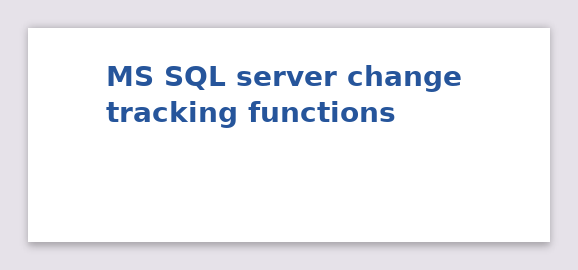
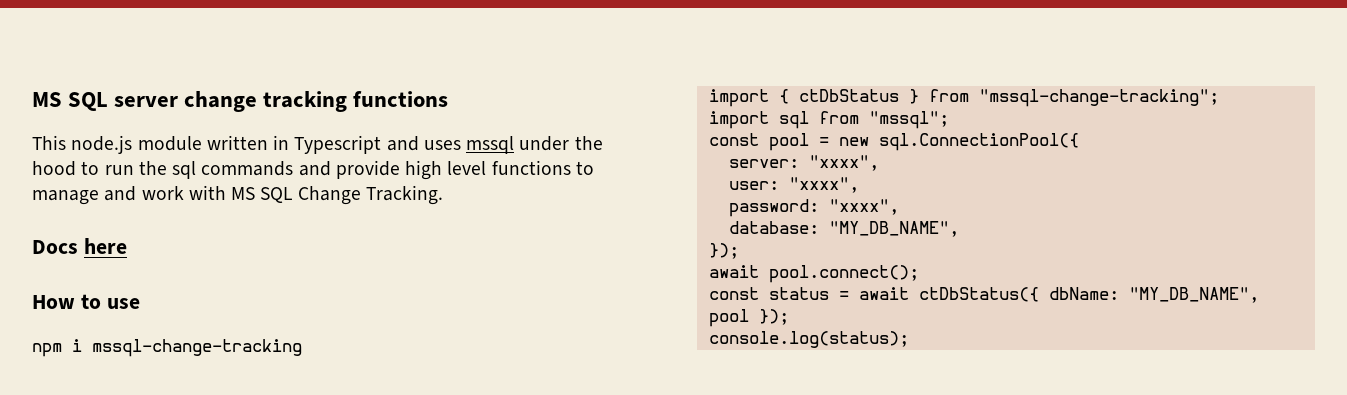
+ This node.js module written in Typescript and uses mssql under the hood to run the sql commands and provide high level functions to manage and work with MS SQL Change Tracking.
+ Docs here
+ How to use
+ npm i mssql-change-tracking
+ import { ctDbStatus } from "mssql-change-tracking";
+ import sql from "mssql";
+ const pool = new sql.ConnectionPool({
+ server: "xxxx",
+ user: "xxxx",
+ password: "xxxx",
+ database: "MY_DB_NAME",
+ });
+ await pool.connect();
+ const status = await ctDbStatus({ dbName: "MY_DB_NAME", pool });
+ console.log(status);

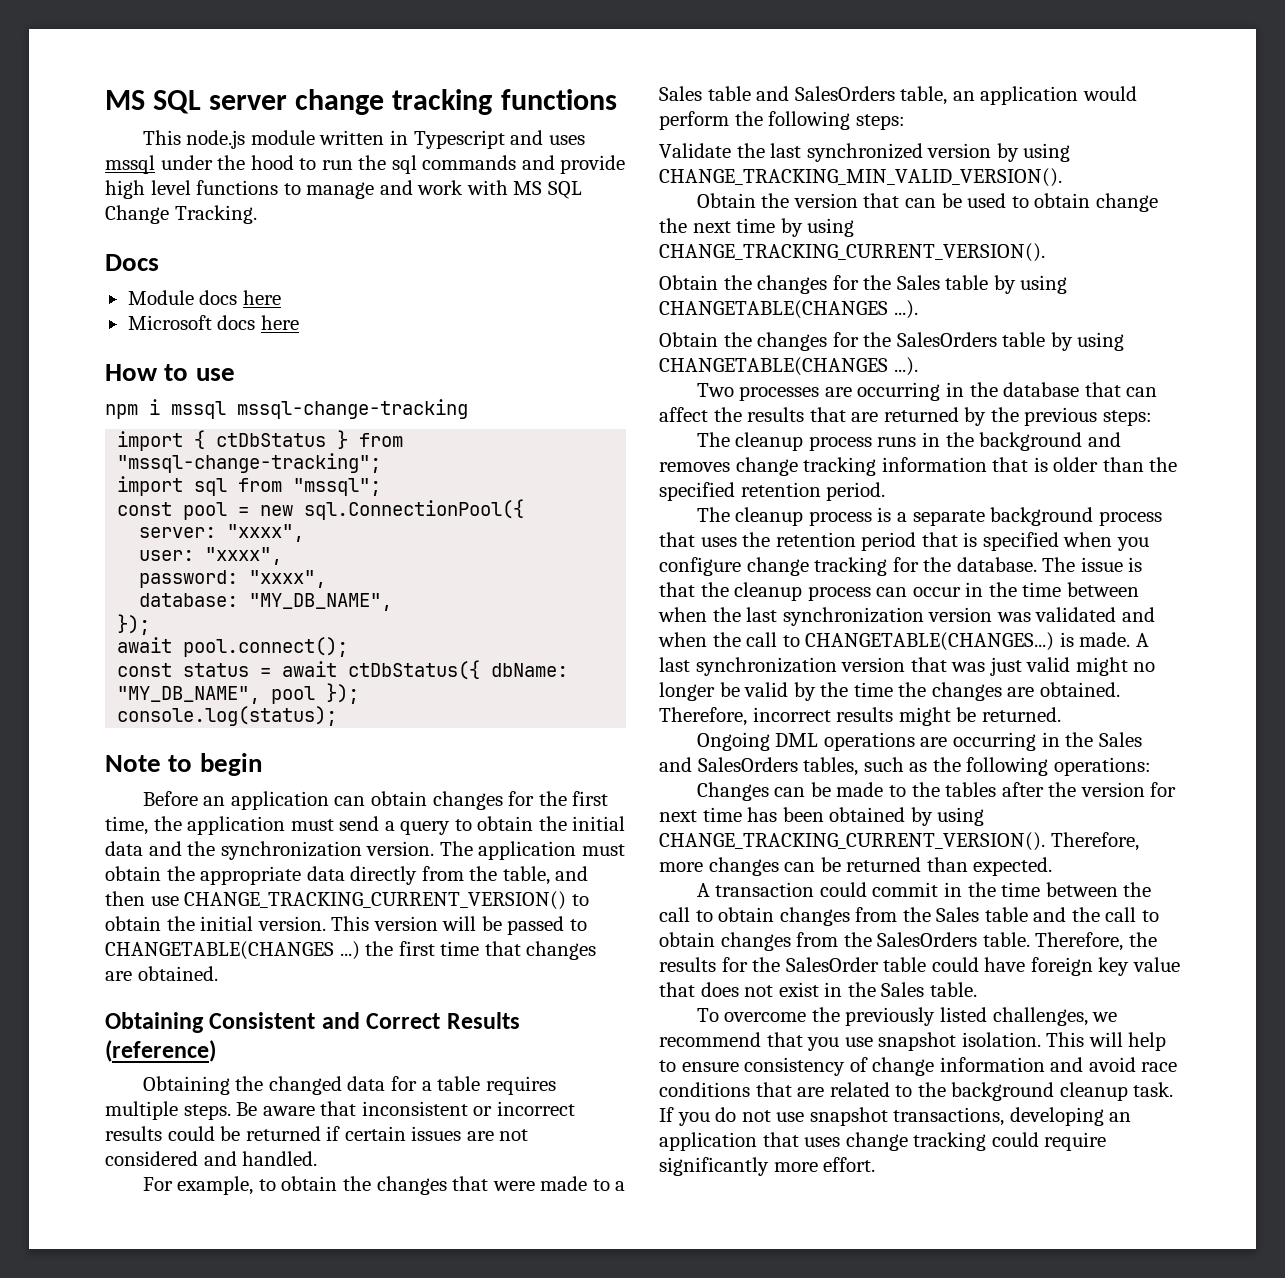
- Docs here
+ Docs
+ Module docs here
+ Microsoft docs here
- npm i mssql-change-tracking
+ npm i mssql mssql-change-tracking
+ Note to begin
+ Before an application can obtain changes for the first time, the application must send a query to obtain the initial data and the synchronization version. The application must obtain the appropriate data directly from the table, and then use CHANGE_TRACKING_CURRENT_VERSION() to obtain the initial version. This version will be passed to CHANGETABLE(CHANGES ...) the first time that changes are obtained.
+ Obtaining Consistent and Correct Results (reference)
+ Obtaining the changed data for a table requires multiple steps. Be aware that inconsistent or incorrect results could be returned if certain issues are not considered and handled.
+ For example, to obtain the changes that were made to a Sales table and SalesOrders table, an application would perform the following steps:
+ Validate the last synchronized version by using CHANGE_TRACKING_MIN_VALID_VERSION().
+ Obtain the version that can be used to obtain change the next time by using CHANGE_TRACKING_CURRENT_VERSION().
+ Obtain the changes for the Sales table by using CHANGETABLE(CHANGES ...).
+ Obtain the changes for the SalesOrders table by using CHANGETABLE(CHANGES ...).
+ Two processes are occurring in the database that can affect the results that are returned by the previous steps:
+ The cleanup process runs in the background and removes change tracking information that is older than the specified retention period.
+ The cleanup process is a separate background process that uses the retention period that is specified when you configure change tracking for the database. The issue is that the cleanup process can occur in the time between when the last synchronization version was validated and when the call to CHANGETABLE(CHANGES...) is made. A last synchronization version that was just valid might no longer be valid by the time the changes are obtained. Therefore, incorrect results might be returned.
+ Ongoing DML operations are occurring in the Sales and SalesOrders tables, such as the following operations:
+ Changes can be made to the tables after the version for next time has been obtained by using CHANGE_TRACKING_CURRENT_VERSION(). Therefore, more changes can be returned than expected.
+ A transaction could commit in the time between the call to obtain changes from the Sales table and the call to obtain changes from the SalesOrders table. Therefore, the results for the SalesOrder table could have foreign key value that does not exist in the Sales table.
+ To overcome the previously listed challenges, we recommend that you use snapshot isolation. This will help to ensure consistency of change information and avoid race conditions that are related to the background cleanup task. If you do not use snapshot transactions, developing an application that uses change tracking could require significantly more effort.

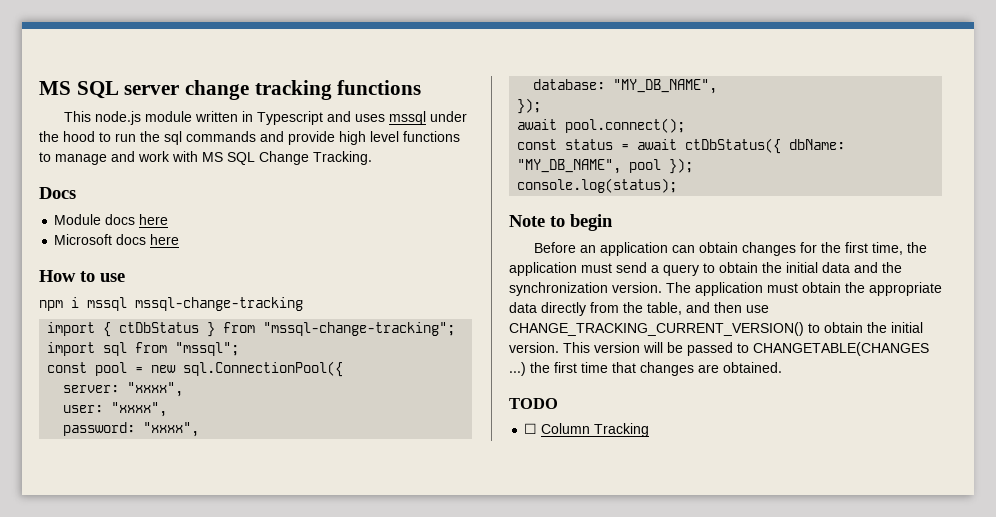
- Obtaining Consistent and Correct Results (reference)
- Obtaining the changed data for a table requires multiple steps. Be aware that inconsistent or incorrect results could be returned if certain issues are not considered and handled.
- For example, to obtain the changes that were made to a Sales table and SalesOrders table, an application would perform the following steps:
- Validate the last synchronized version by using CHANGE_TRACKING_MIN_VALID_VERSION().
- Obtain the version that can be used to obtain change the next time by using CHANGE_TRACKING_CURRENT_VERSION().
- Obtain the changes for the Sales table by using CHANGETABLE(CHANGES ...).
- Obtain the changes for the SalesOrders table by using CHANGETABLE(CHANGES ...).
- Two processes are occurring in the database that can affect the results that are returned by the previous steps:
- The cleanup process runs in the background and removes change tracking information that is older than the specified retention period.
- The cleanup process is a separate background process that uses the retention period that is specified when you configure change tracking for the database. The issue is that the cleanup process can occur in the time between when the last synchronization version was validated and when the call to CHANGETABLE(CHANGES...) is made. A last synchronization version that was just valid might no longer be valid by the time the changes are obtained. Therefore, incorrect results might be returned.
- Ongoing DML operations are occurring in the Sales and SalesOrders tables, such as the following operations:
- Changes can be made to the tables after the version for next time has been obtained by using CHANGE_TRACKING_CURRENT_VERSION(). Therefore, more changes can be returned than expected.
- A transaction could commit in the time between the call to obtain changes from the Sales table and the call to obtain changes from the SalesOrders table. Therefore, the results for the SalesOrder table could have foreign key value that does not exist in the Sales table.
- To overcome the previously listed challenges, we recommend that you use snapshot isolation. This will help to ensure consistency of change information and avoid race conditions that are related to the background cleanup task. If you do not use snapshot transactions, developing an application that uses change tracking could require significantly more effort.
+ TODO
+ ☐ Column Tracking

